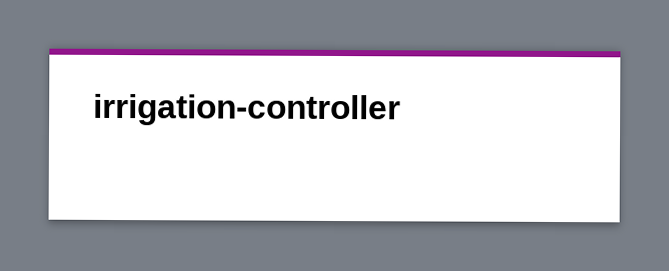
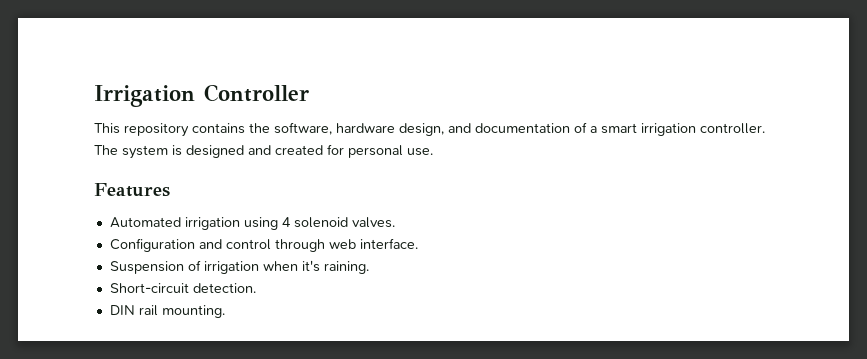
- irrigation-controller
+ Irrigation Controller
+ This repository contains the software, hardware design, and documentation of a smart irrigation controller. The system is designed and created for personal use.
+ Features
+ Automated irrigation using 4 solenoid valves.
+ Configuration and control through web interface.
+ Suspension of irrigation when it's raining.
+ Short-circuit detection.
+ DIN rail mounting.

